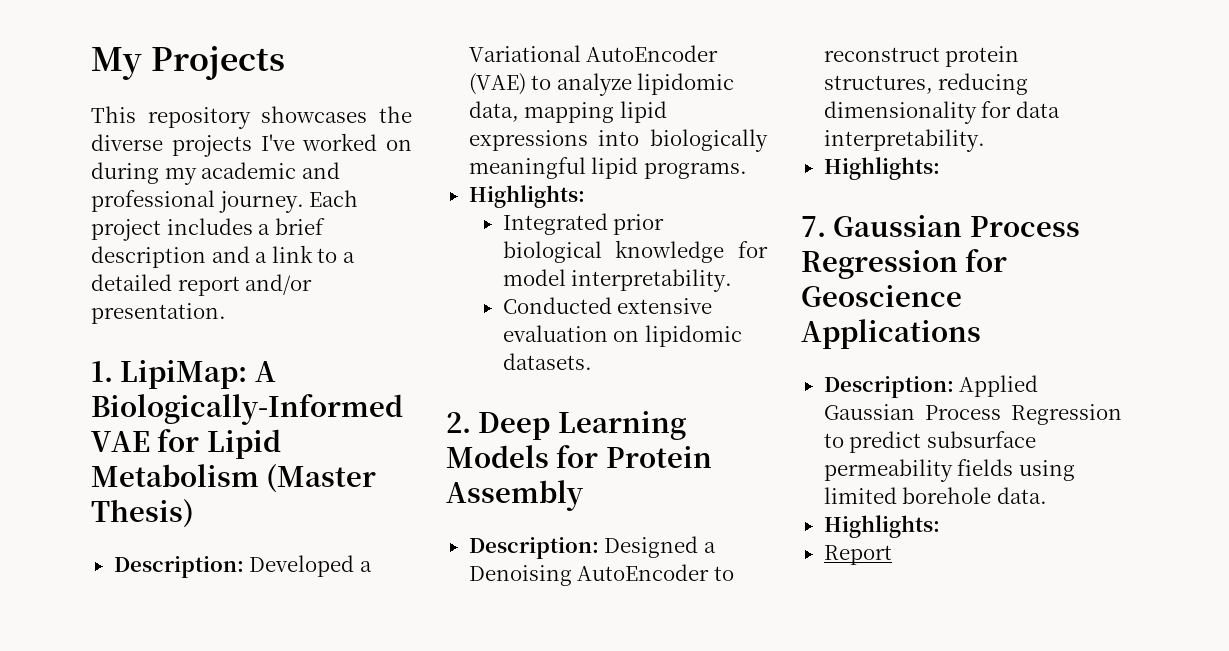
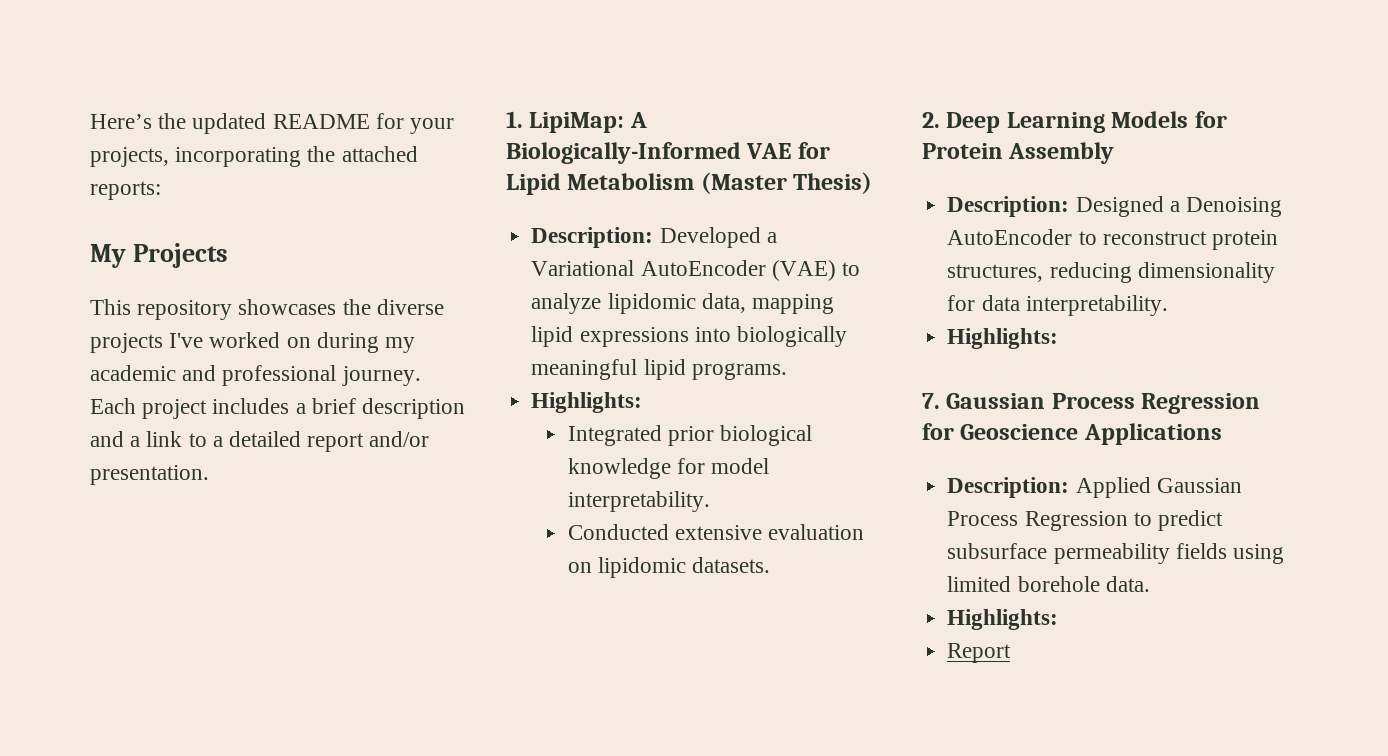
+ Here’s the updated README for your projects, incorporating the attached reports:

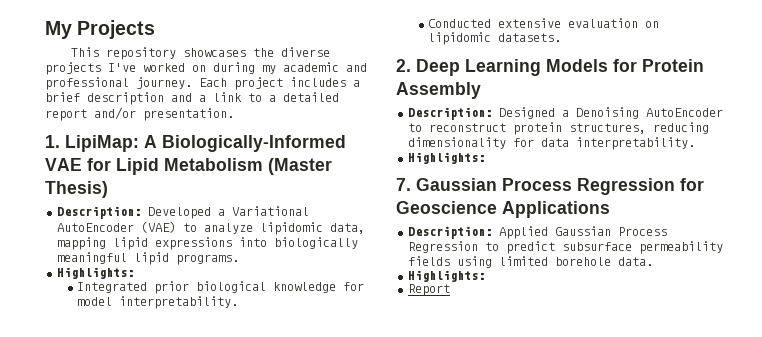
- Here’s the updated README for your projects, incorporating the attached reports:

